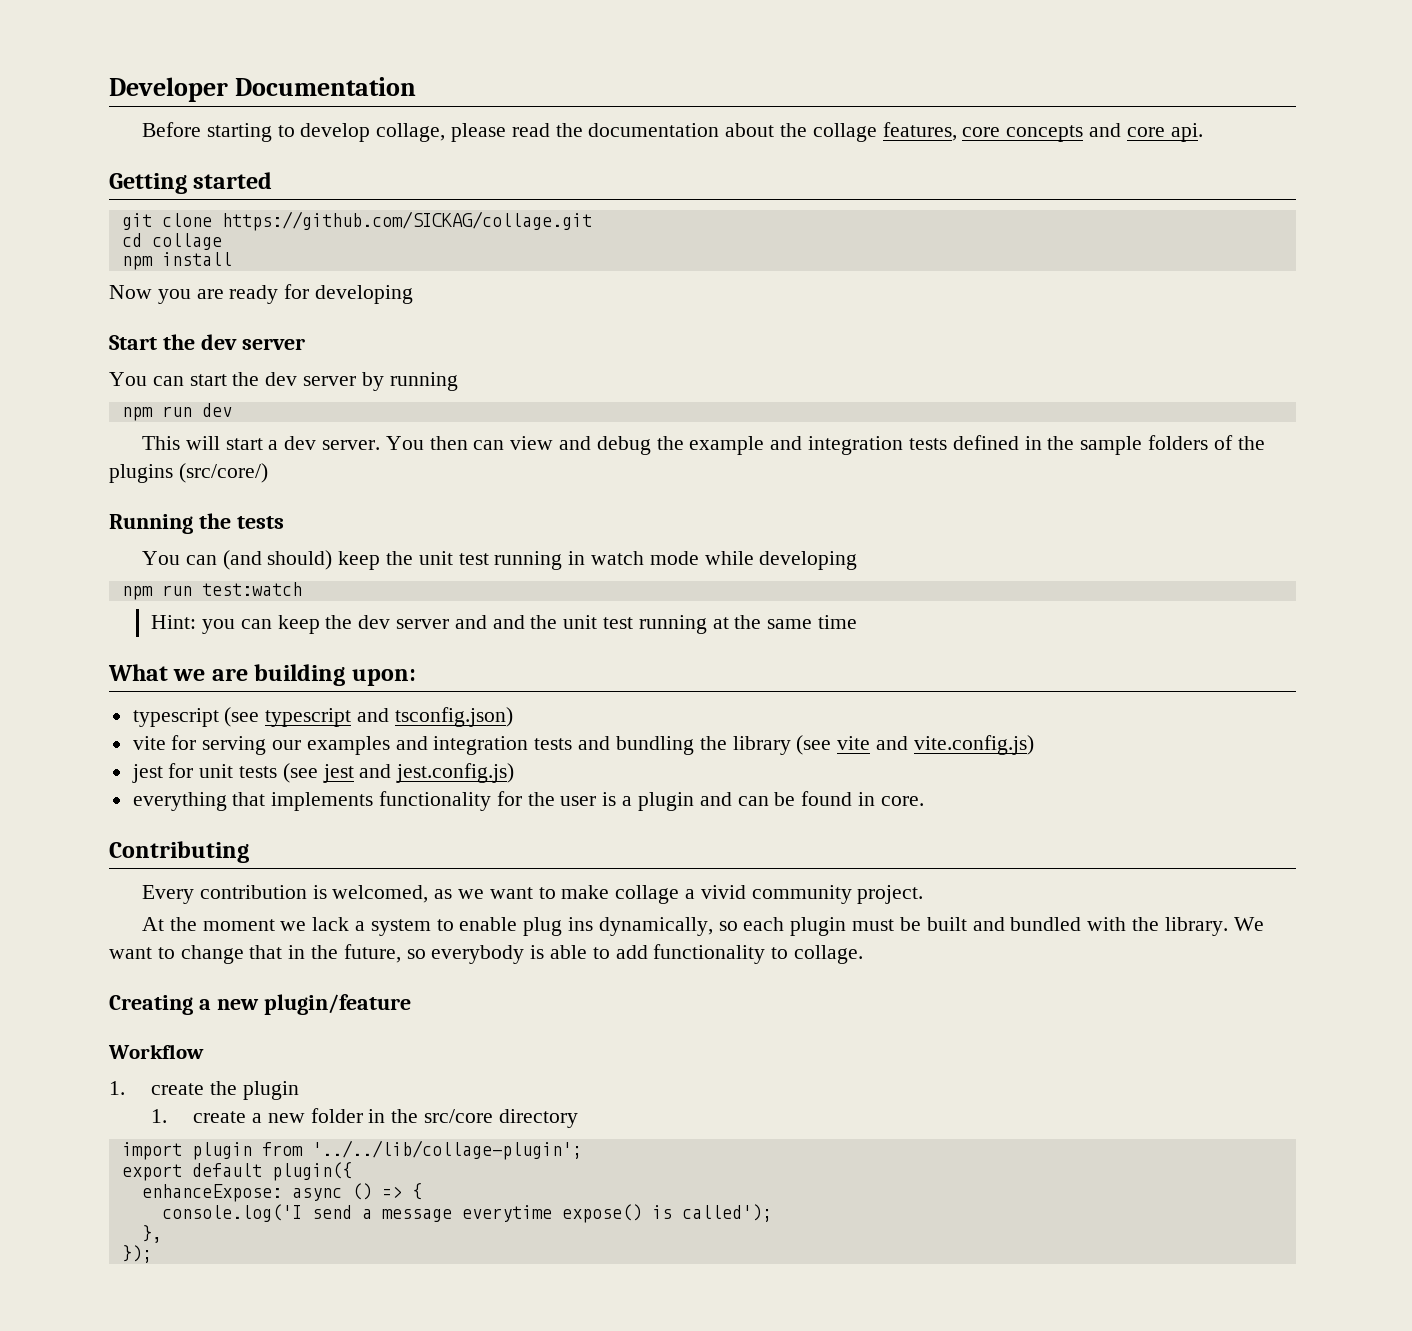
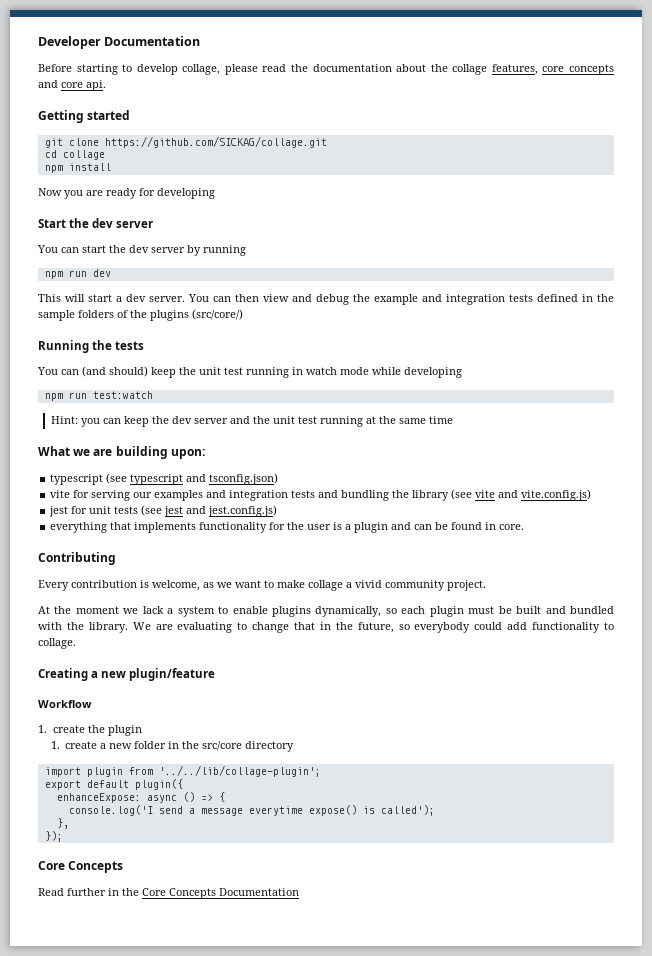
- You then can view and debug the example and integration tests defined in the sample folders of the plugins (src/core/)
+ You can then view and debug the example and integration tests defined in the sample folders of the plugins (src/core/)
- Hint: you can keep the dev server and and the unit test running at the same time
+ Hint: you can keep the dev server and the unit test running at the same time
- Every contribution is welcomed, as we want to make collage a vivid community project.
+ Every contribution is welcome, as we want to make collage a vivid community project.
- At the moment we lack a system to enable plug ins dynamically, so each plugin must be built and bundled with the library.
+ At the moment we lack a system to enable plugins dynamically, so each plugin must be built and bundled with the library.
- We want to change that in the future, so everybody is able to add functionality to collage.
+ We are evaluating to change that in the future, so everybody could add functionality to collage.
  });
+ Core Concepts
+ Read further in the Core Concepts Documentation

